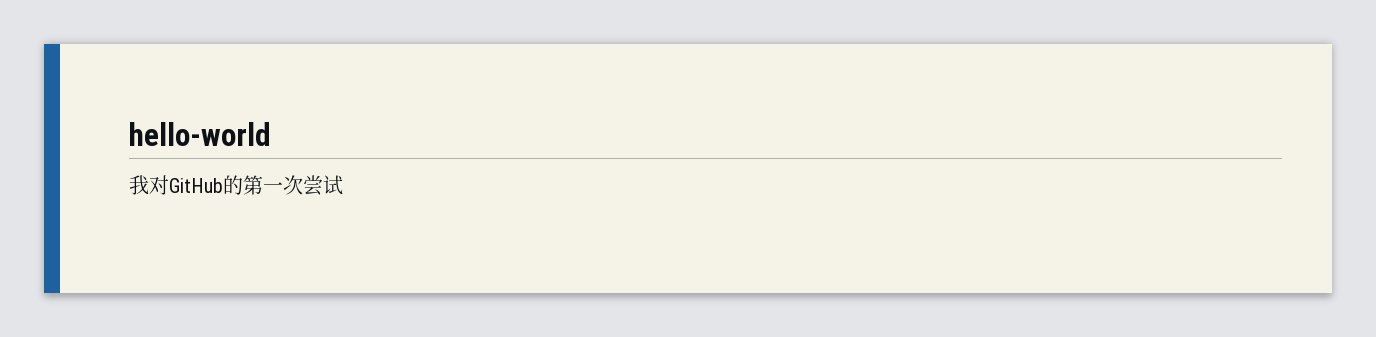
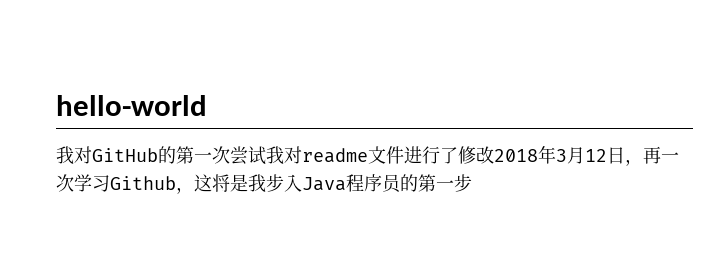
- 我对GitHub的第一次尝试
+ 我对GitHub的第一次尝试我对readme文件进行了修改2018年3月12日，再一次学习Github，这将是我步入Java程序员的第一步

